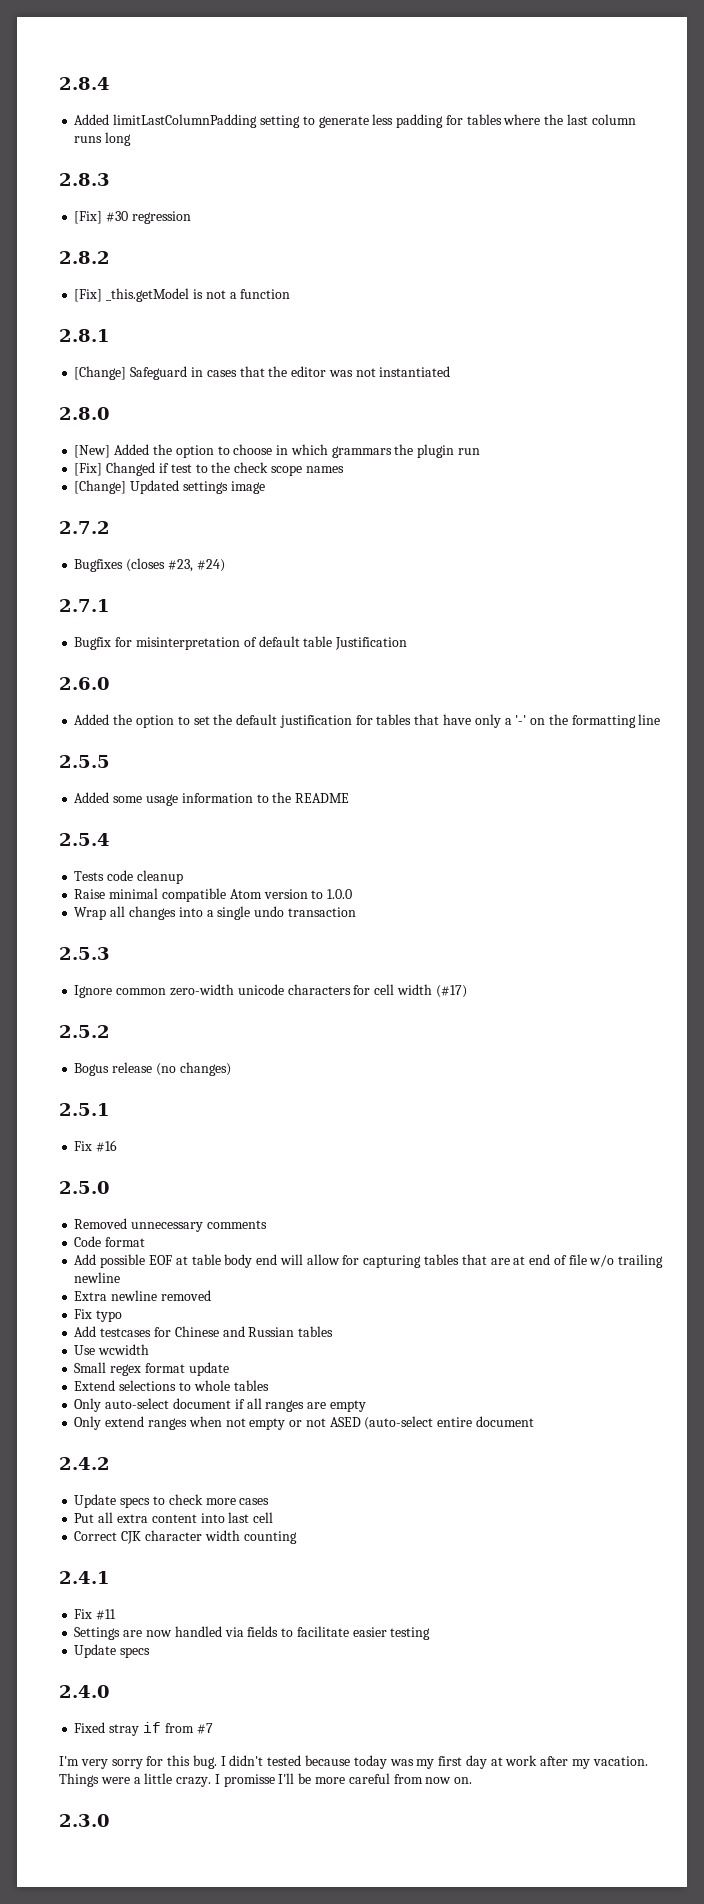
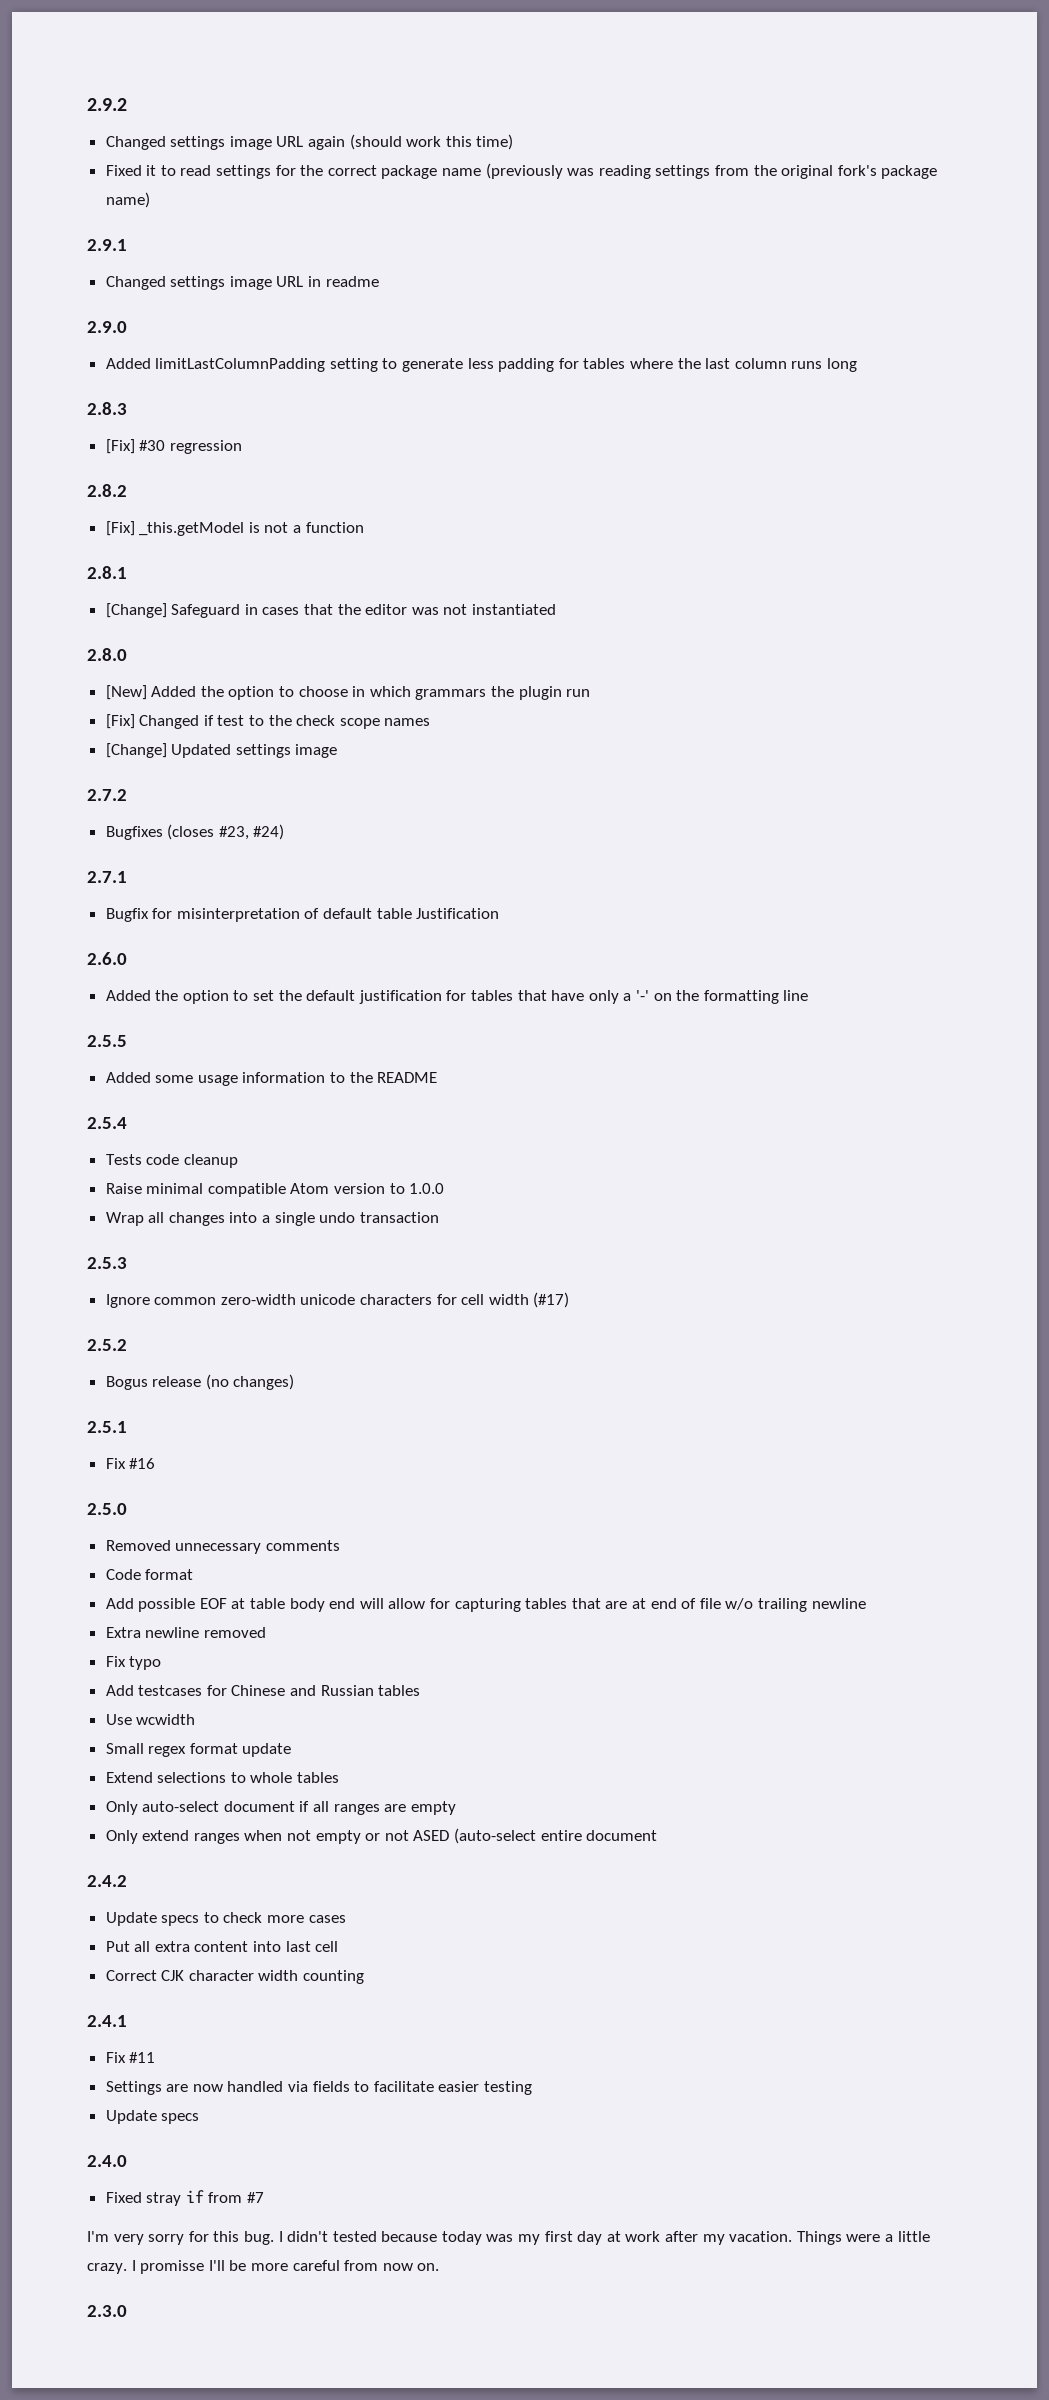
- 2.8.4
+ 2.9.2
+ Changed settings image URL again (should work this time)
+ Fixed it to read settings for the correct package name (previously was reading settings from the original fork's package name)
+ 2.9.1
+ Changed settings image URL in readme
+ 2.9.0

